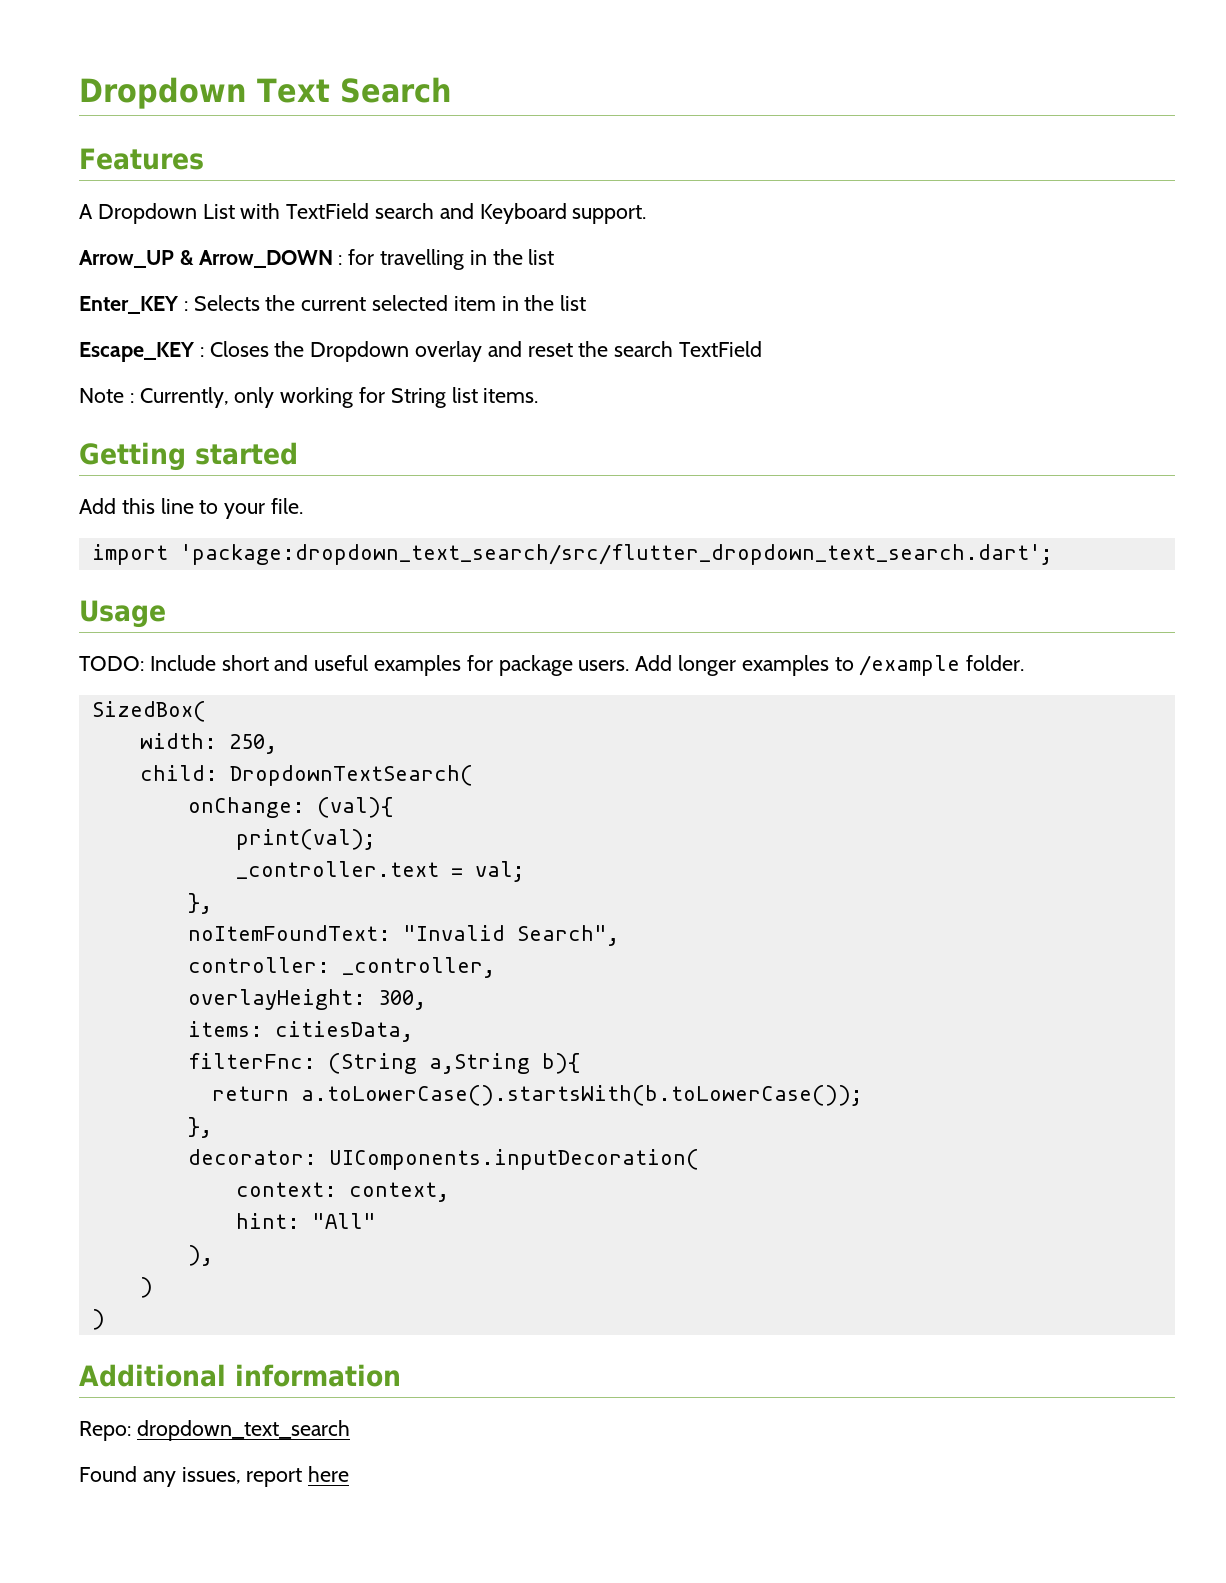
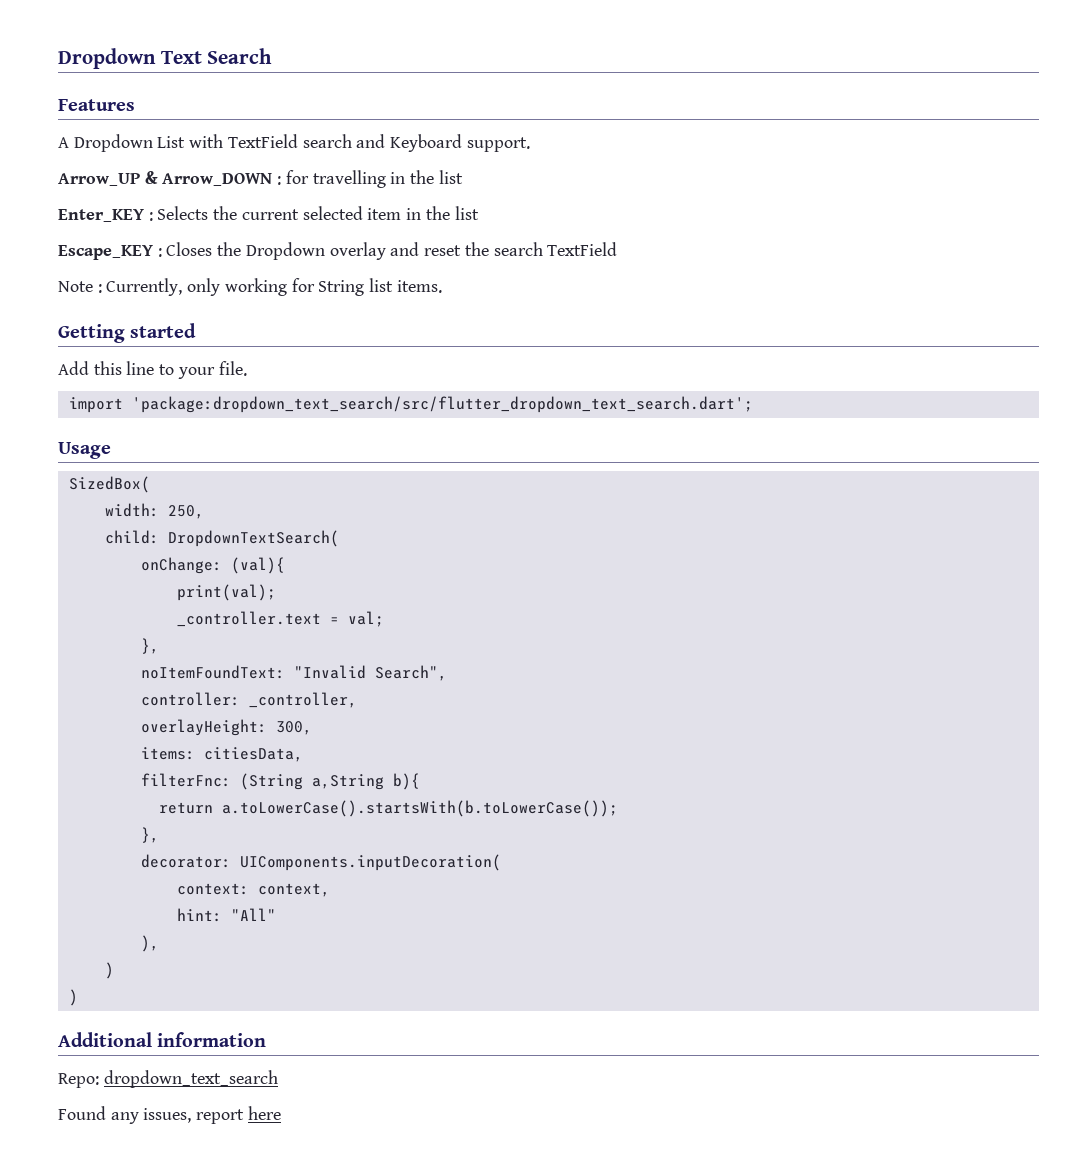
- TODO: Include short and useful examples for package users. Add longer examples to /example folder.

